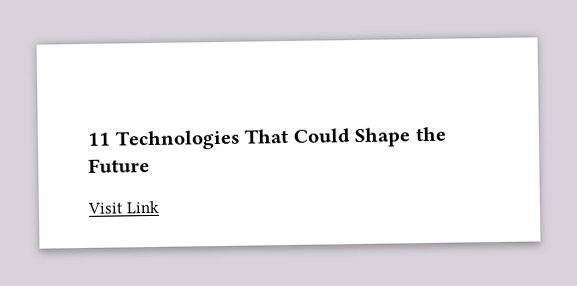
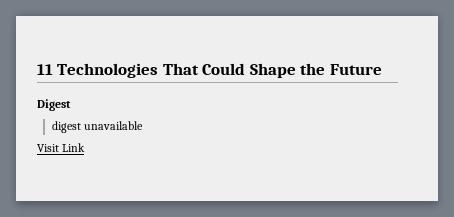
+ Digest
+ digest unavailable

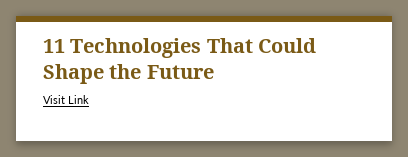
- Digest
- digest unavailable

